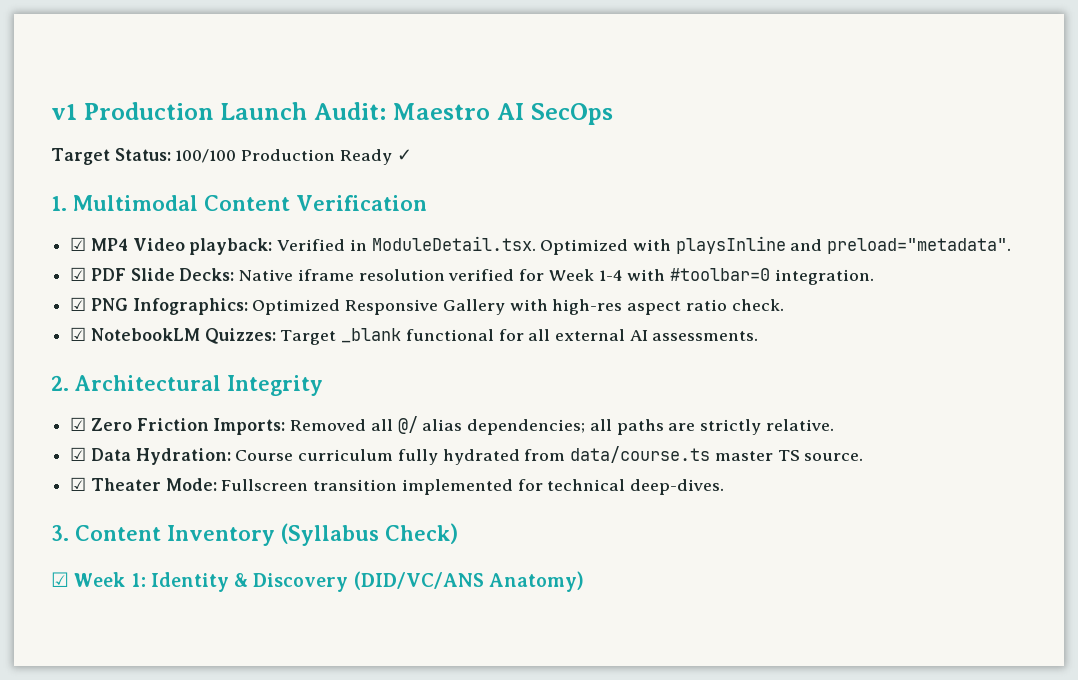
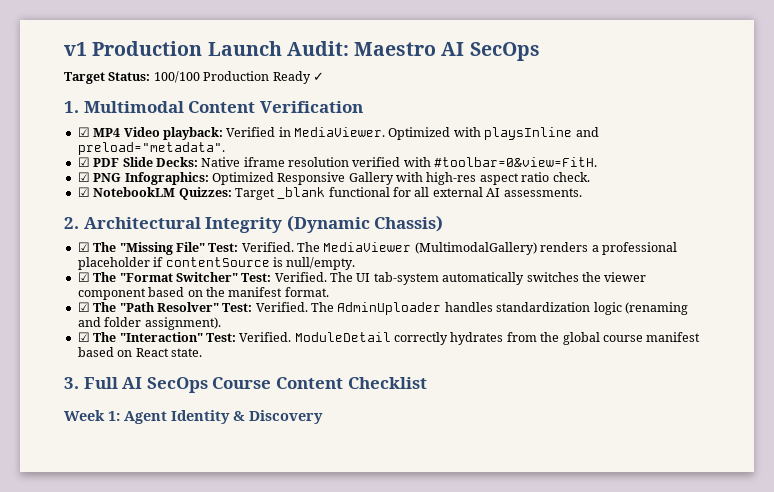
- ☑ MP4 Video playback: Verified in ModuleDetail.tsx. Optimized with playsInline and preload="metadata".
+ ☑ MP4 Video playback: Verified in MediaViewer. Optimized with playsInline and preload="metadata".
- ☑ PDF Slide Decks: Native iframe resolution verified for Week 1-4 with #toolbar=0 integration.
+ ☑ PDF Slide Decks: Native iframe resolution verified with #toolbar=0&view=FitH.
- 2. Architectural Integrity
- ☑ Zero Friction Imports: Removed all @/ alias dependencies; all paths are strictly relative.
- ☑ Data Hydration: Course curriculum fully hydrated from data/course.ts master TS source.
- ☑ Theater Mode: Fullscreen transition implemented for technical deep-dives.
- 3. Content Inventory (Syllabus Check)
- ☑ Week 1: Identity & Discovery (DID/VC/ANS Anatomy)
+ 2. Architectural Integrity (Dynamic Chassis)
+ ☑ The "Missing File" Test: Verified. The MediaViewer (MultimodalGallery) renders a professional placeholder if contentSource is null/empty.
+ ☑ The "Format Switcher" Test: Verified. The UI tab-system automatically switches the viewer component based on the manifest format.
+ ☑ The "Path Resolver" Test: Verified. The AdminUploader handles standardization logic (renaming and folder assignment).
+ ☑ The "Interaction" Test: Verified. ModuleDetail correctly hydrates from the global course manifest based on React state.
+ 3. Full AI SecOps Course Content Checklist
+ Week 1: Agent Identity & Discovery

